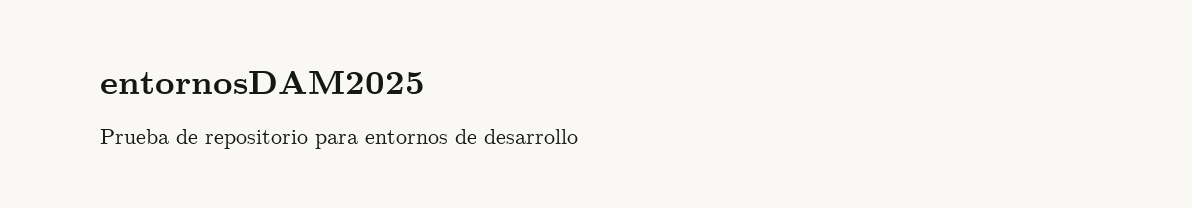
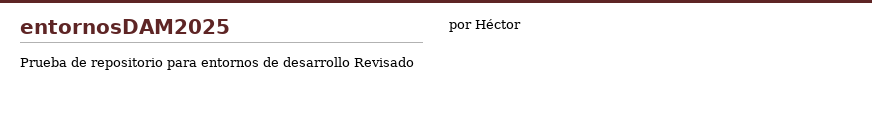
- Prueba de repositorio para entornos de desarrollo
+ Prueba de repositorio para entornos de desarrollo Revisado por Héctor

